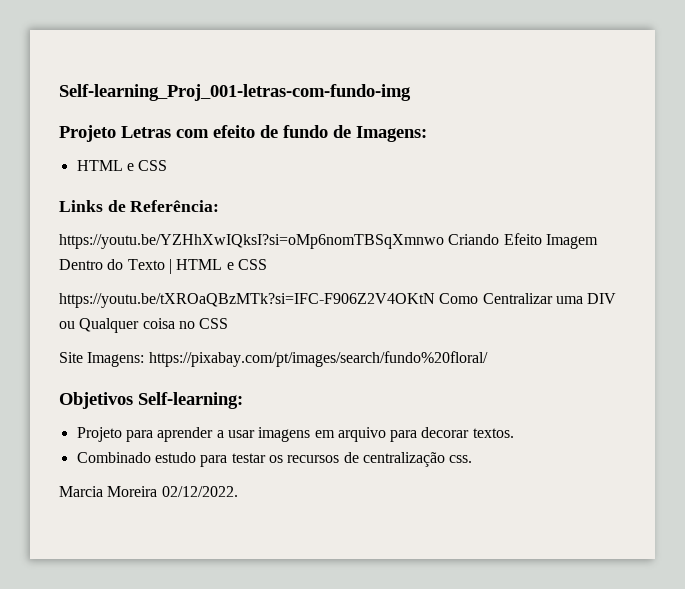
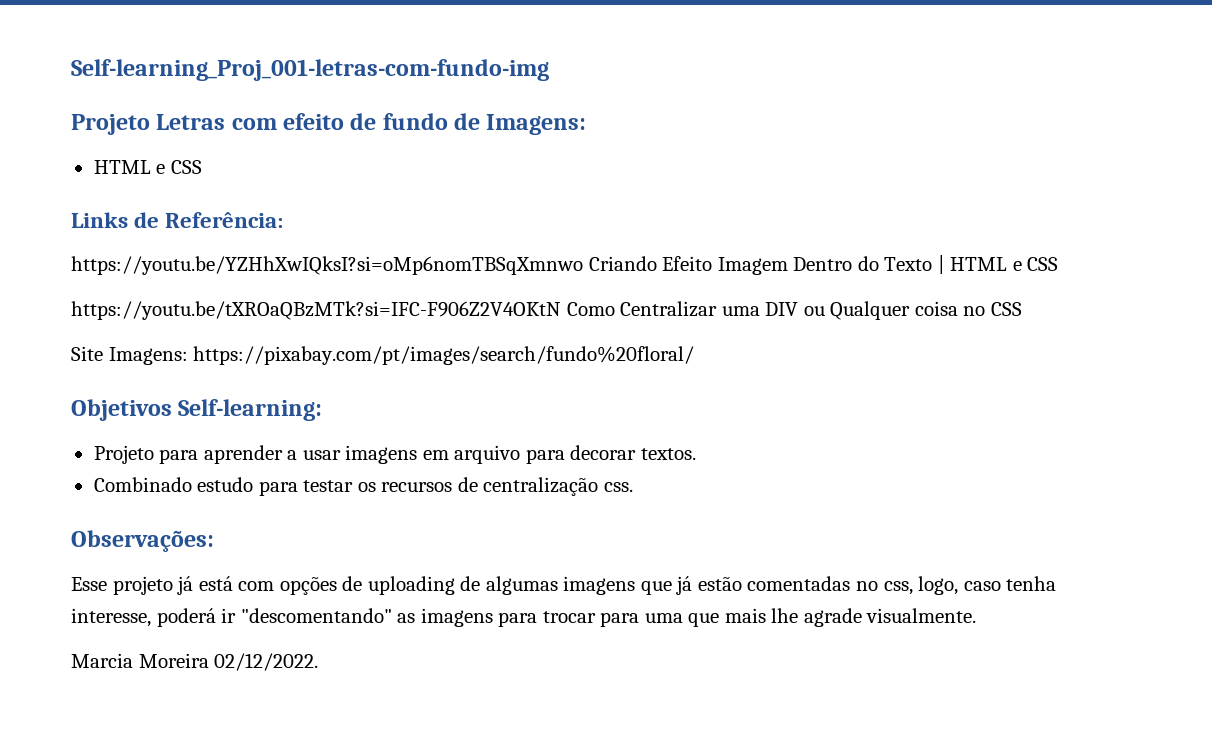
+ Observações:
+ Esse projeto já está com opções de uploading de algumas imagens que já estão comentadas no css, logo, caso tenha interesse, poderá ir "descomentando" as imagens para trocar para uma que mais lhe agrade visualmente.

